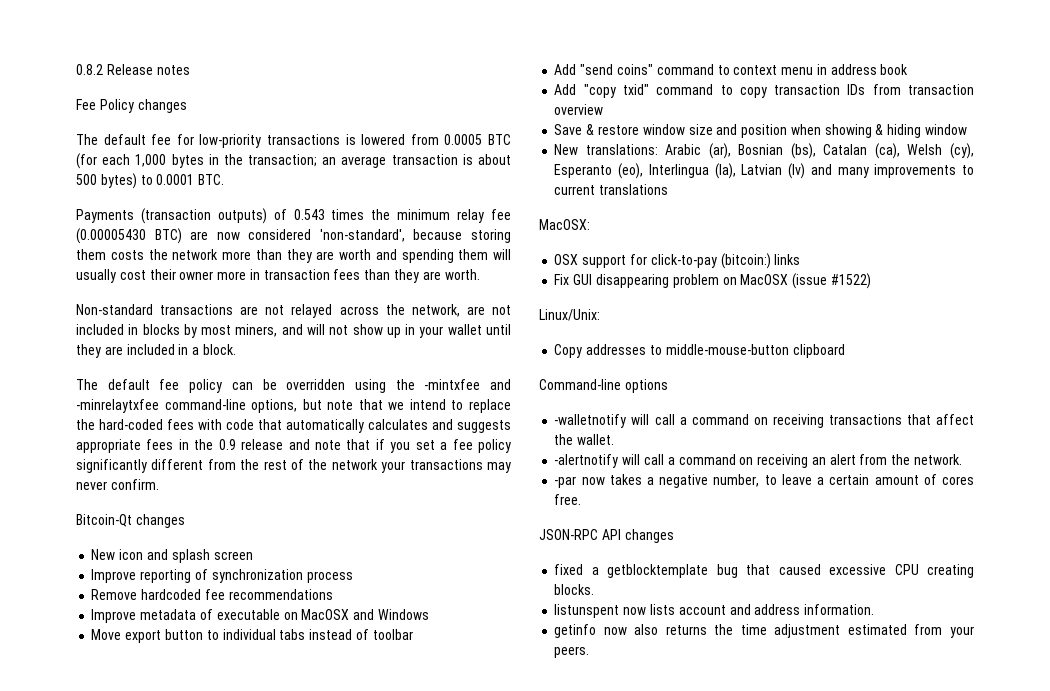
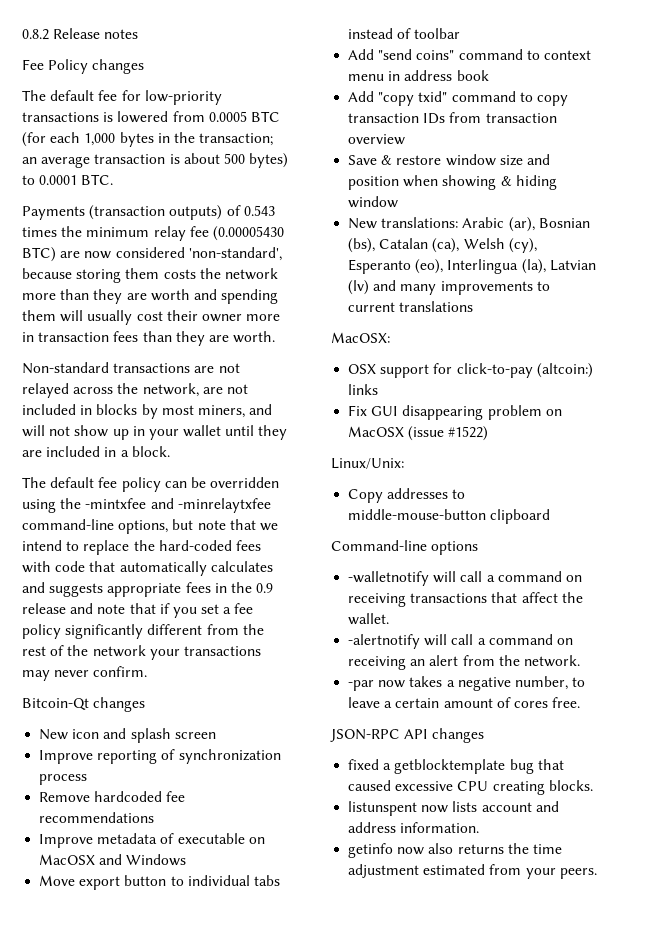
- OSX support for click-to-pay (bitcoin:) links
+ OSX support for click-to-pay (altcoin:) links

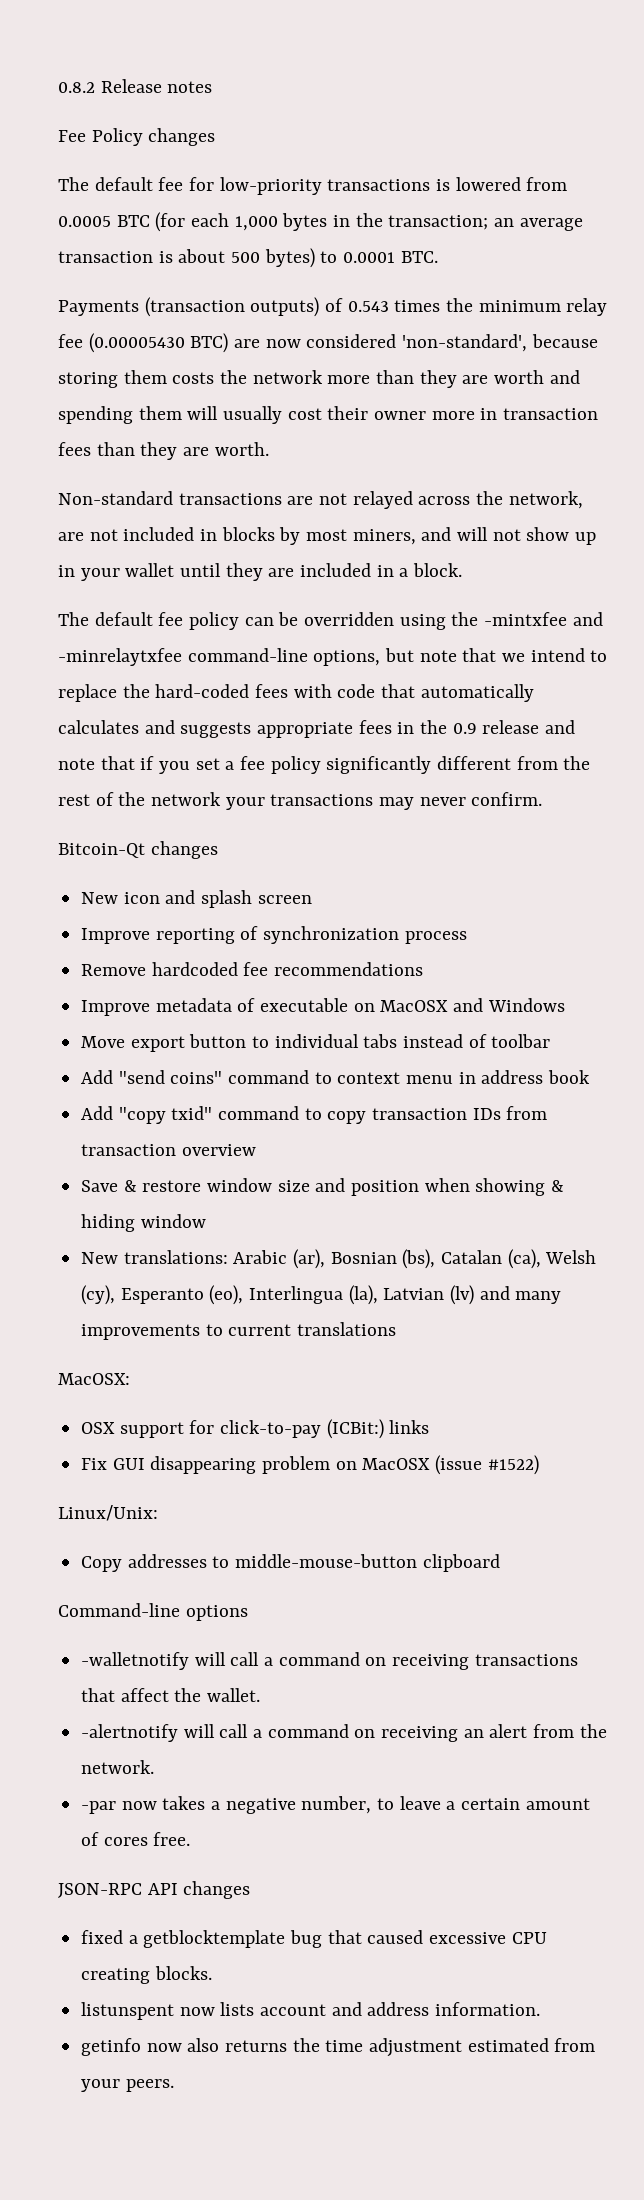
- OSX support for click-to-pay (altcoin:) links
+ OSX support for click-to-pay (ICBit:) links

